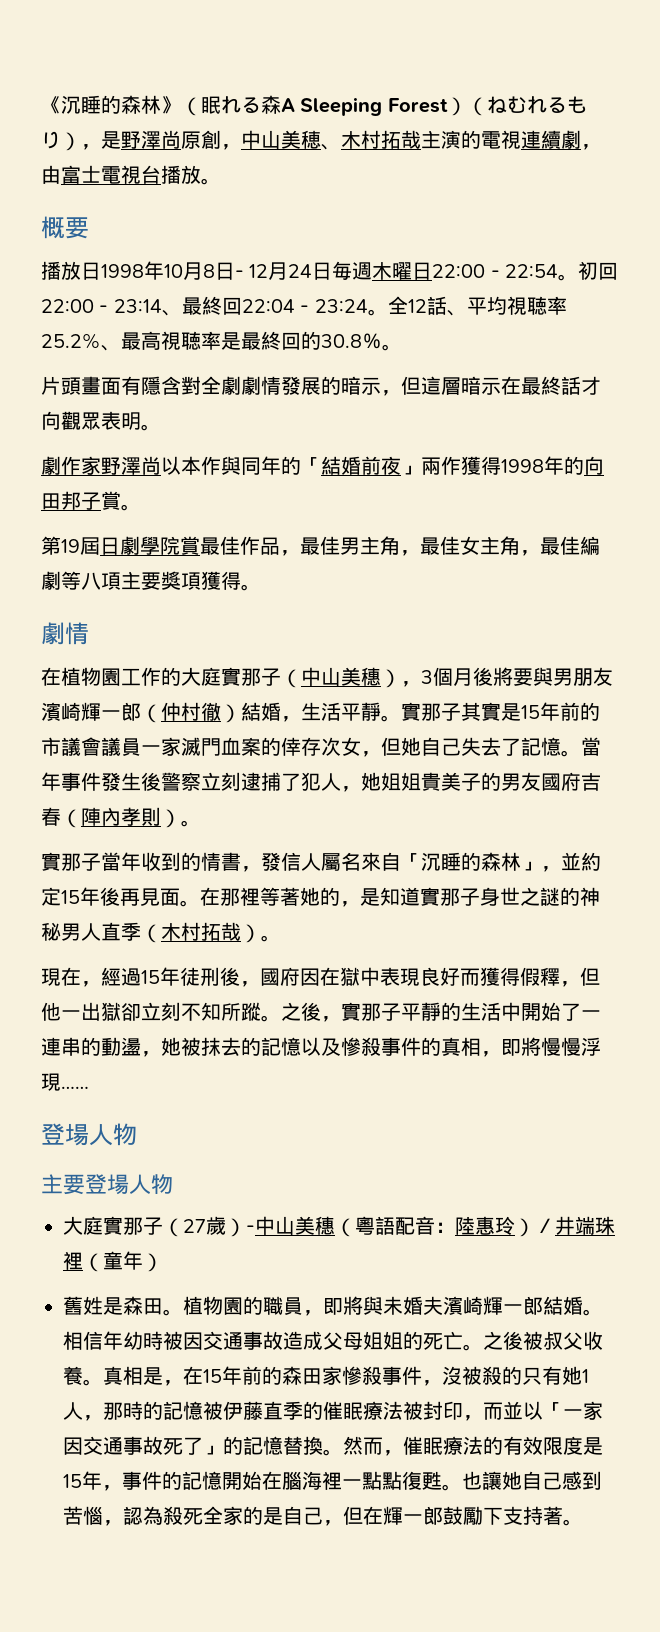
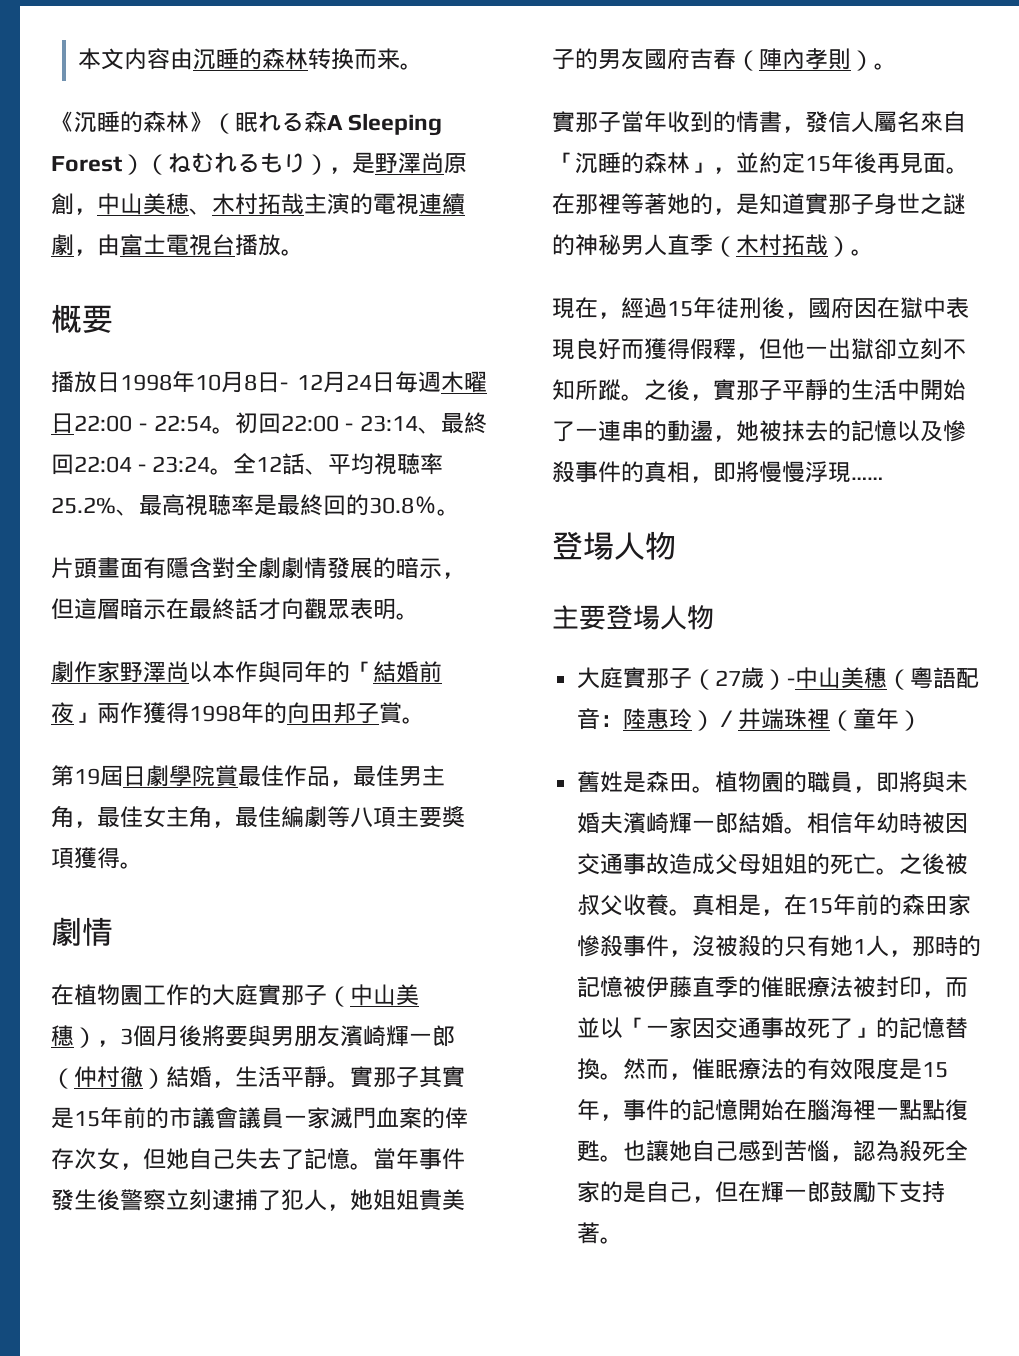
+ 本文内容由沉睡的森林转换而来。

